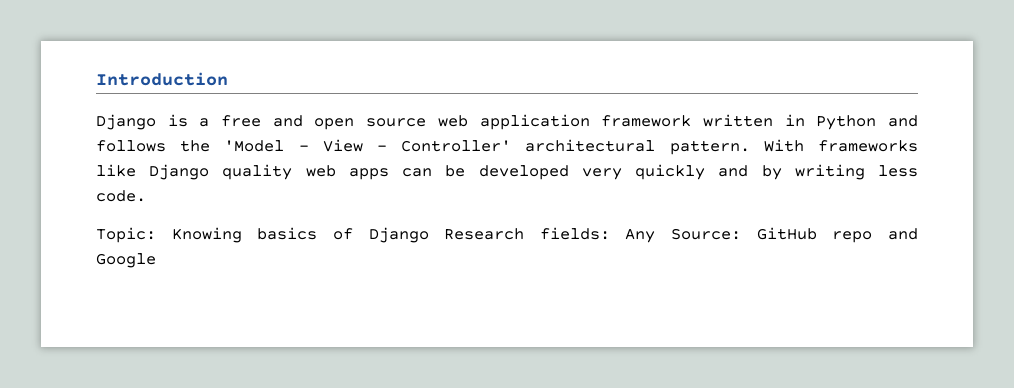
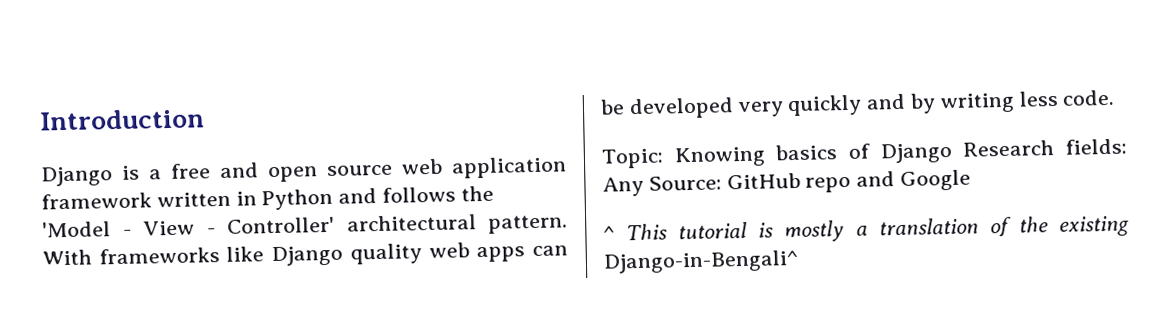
+ ^ This tutorial is mostly a translation of the existing Django-in-Bengali^

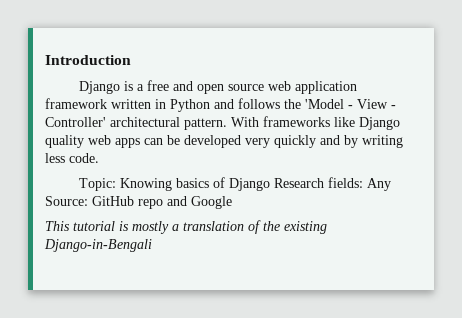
- ^ This tutorial is mostly a translation of the existing Django-in-Bengali^
+ This tutorial is mostly a translation of the existing Django-in-Bengali

